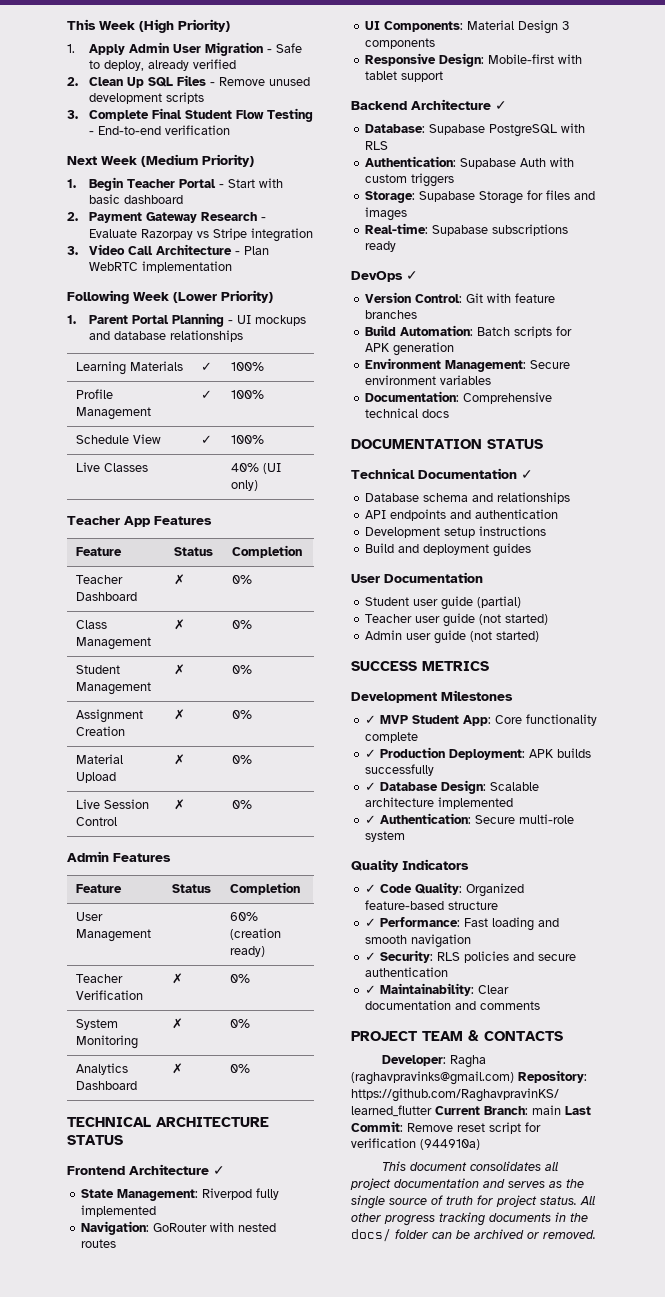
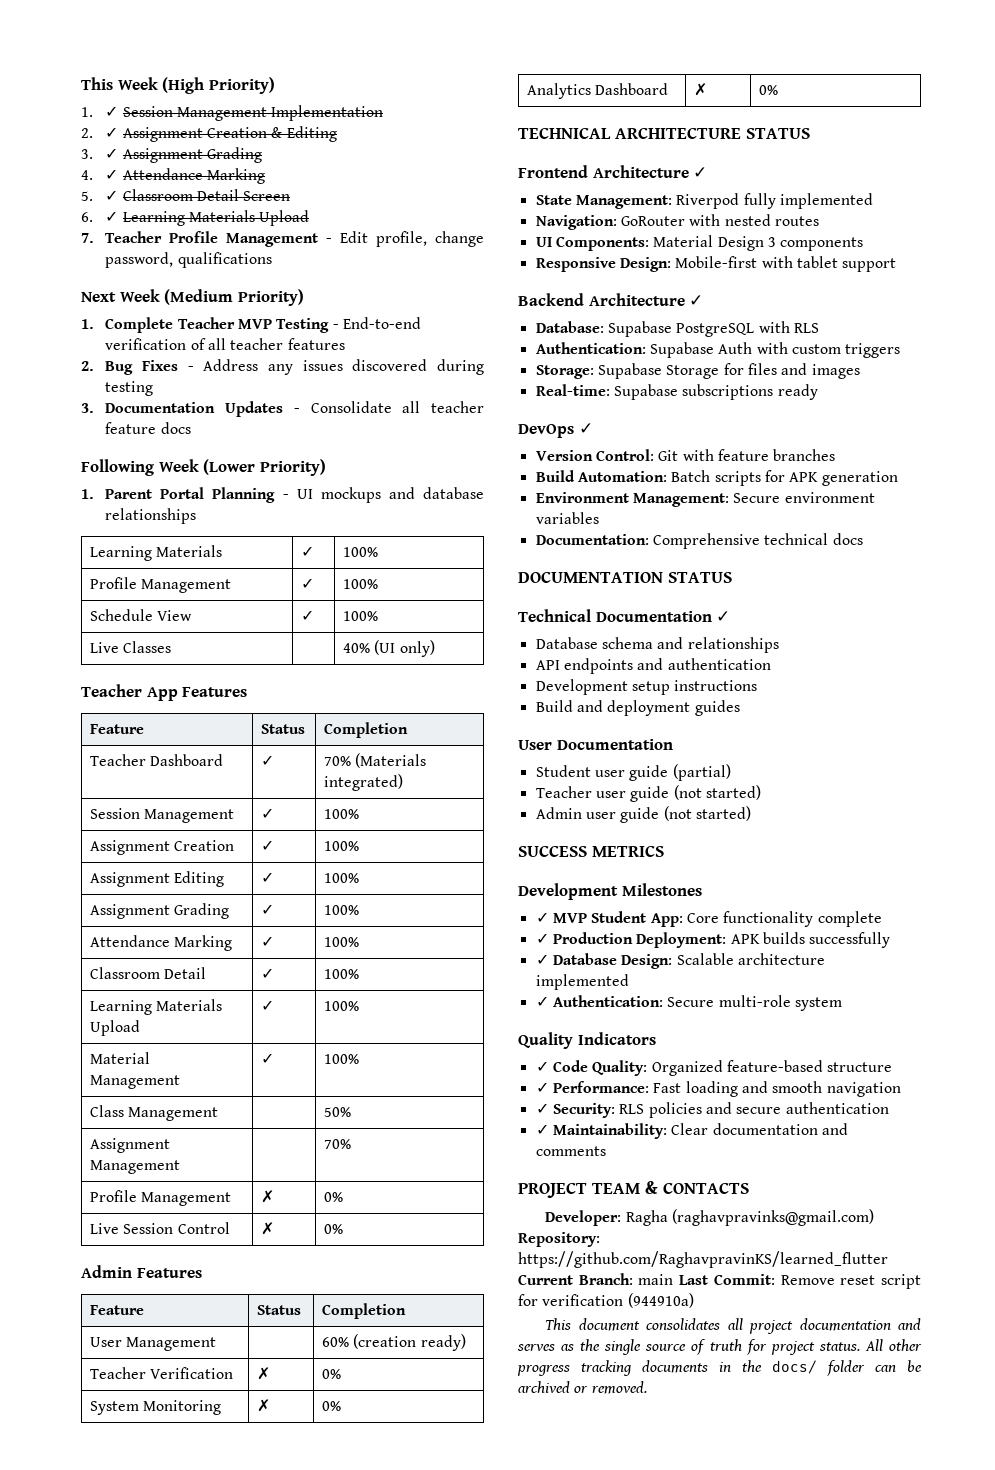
- 1. Apply Admin User Migration - Safe to deploy, already verified
- 2. Clean Up SQL Files - Remove unused development scripts
- 3. Complete Final Student Flow Testing - End-to-end verification
+ 1. ✓ Session Management Implementation
+ 2. ✓ Assignment Creation & Editing
+ 3. ✓ Assignment Grading
+ 4. ✓ Attendance Marking
+ 5. ✓ Classroom Detail Screen
+ 6. ✓ Learning Materials Upload
+ 7. Teacher Profile Management - Edit profile, change password, qualifications
- 1. Begin Teacher Portal - Start with basic dashboard
- 2. Payment Gateway Research - Evaluate Razorpay vs Stripe integration
- 3. Video Call Architecture - Plan WebRTC implementation
+ 1. Complete Teacher MVP Testing - End-to-end verification of all teacher features
+ 2. Bug Fixes - Address any issues discovered during testing
+ 3. Documentation Updates - Consolidate all teacher feature docs
- Teacher Dashboard | ✗ | 0%
- Class Management | ✗ | 0%
- Student Management | ✗ | 0%
- Assignment Creation | ✗ | 0%
- Material Upload | ✗ | 0%
+ Teacher Dashboard | ✓ | 70% (Materials integrated)
+ Session Management | ✓ | 100%
+ Assignment Creation | ✓ | 100%
+ Assignment Editing | ✓ | 100%
+ Assignment Grading | ✓ | 100%
+ Attendance Marking | ✓ | 100%
+ Classroom Detail | ✓ | 100%
+ Learning Materials Upload | ✓ | 100%
+ Material Management | ✓ | 100%
+ Class Management | | 50%
+ Assignment Management | | 70%
+ Profile Management | ✗ | 0%

